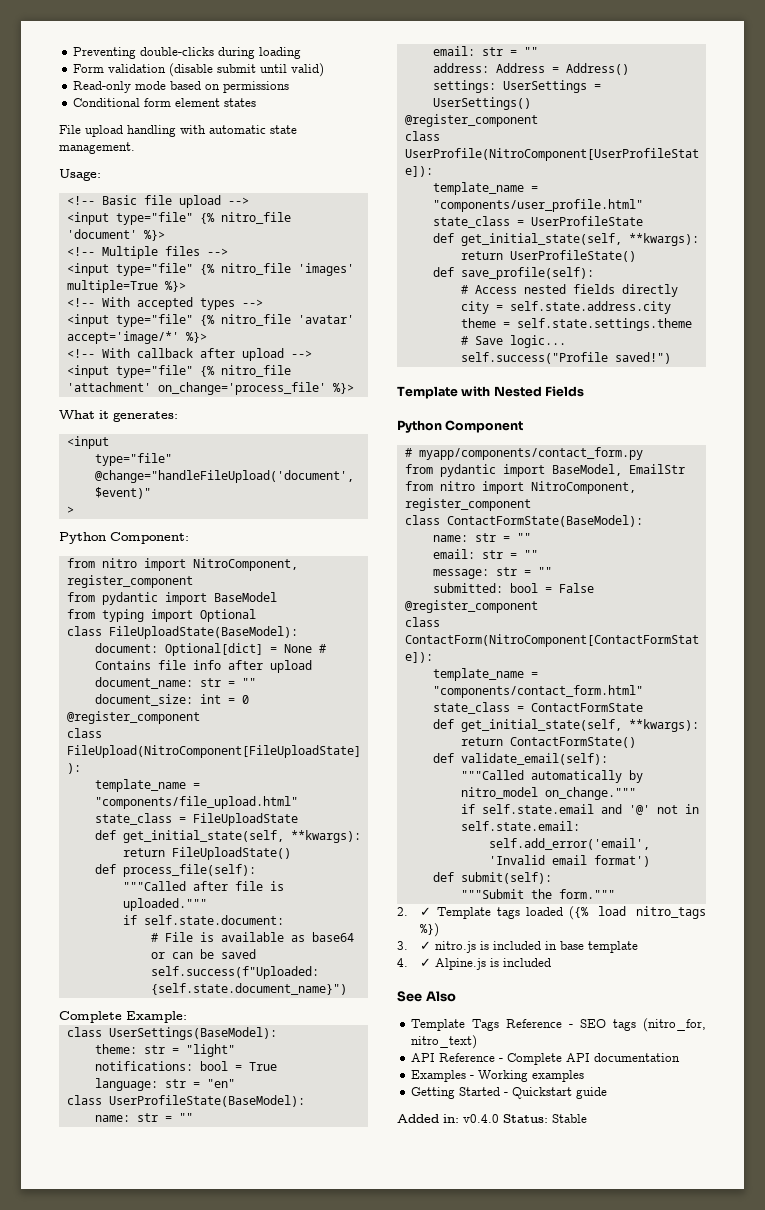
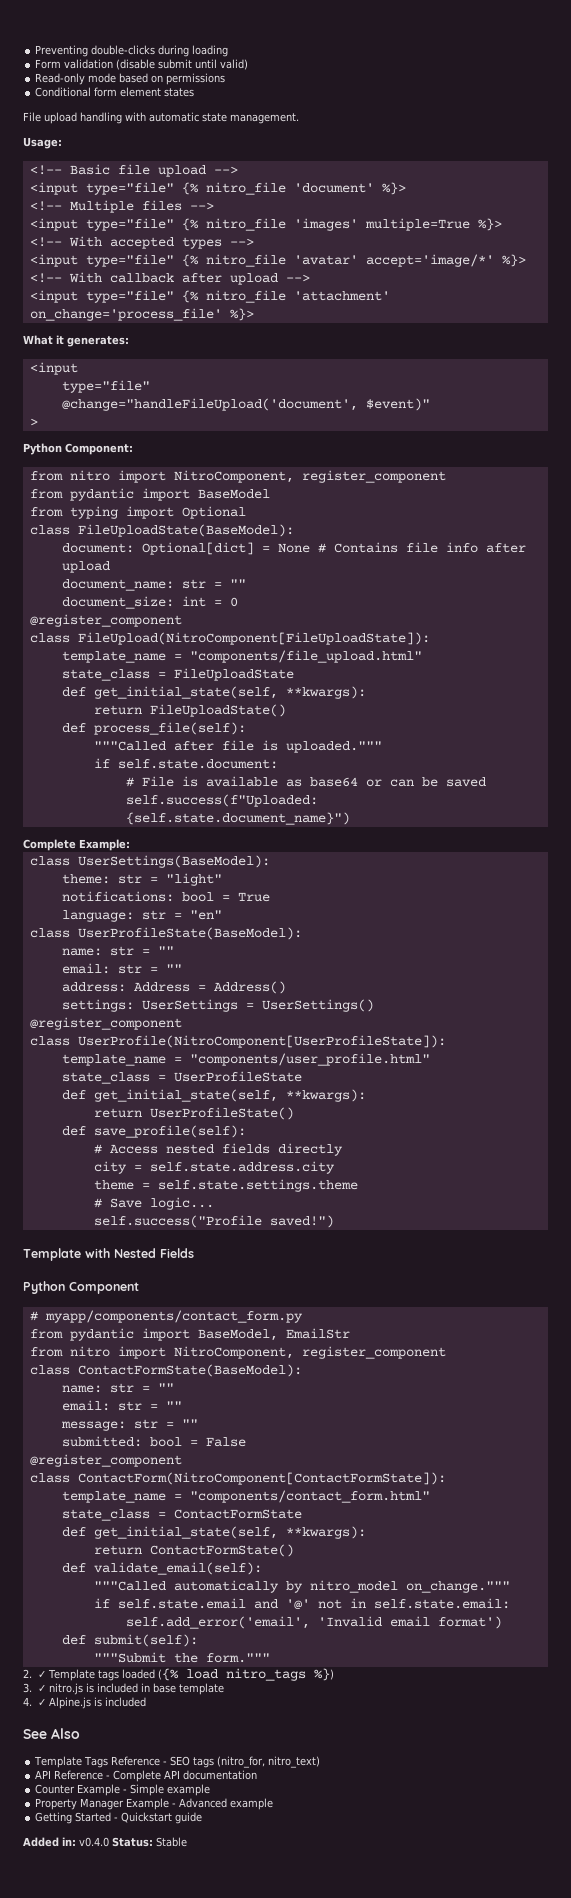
- Examples - Working examples
+ Counter Example - Simple example
+ Property Manager Example - Advanced example

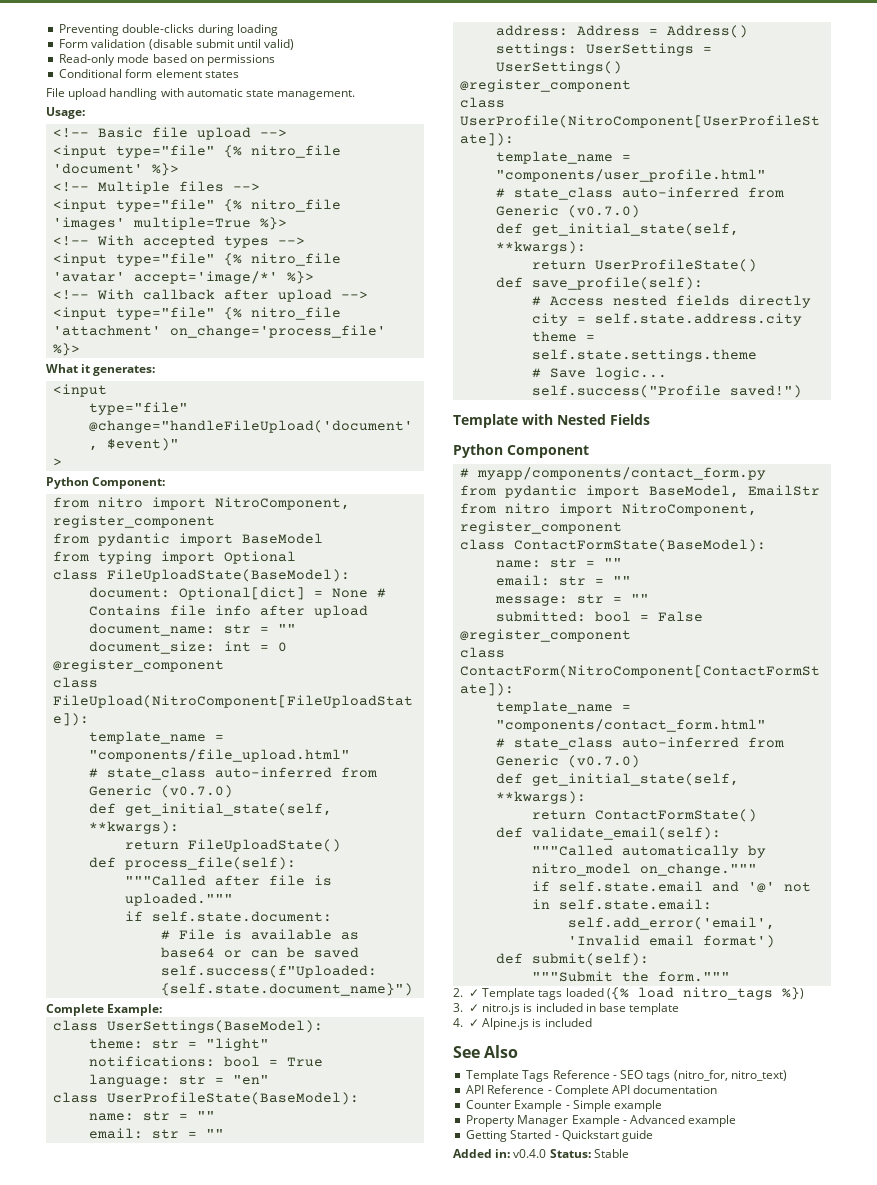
  template_name = "components/file_upload.html"
- state_class = FileUploadState
+ # state_class auto-inferred from Generic (v0.7.0)
  template_name = "components/user_profile.html"
- state_class = UserProfileState
+ # state_class auto-inferred from Generic (v0.7.0)
  template_name = "components/contact_form.html"
- state_class = ContactFormState
+ # state_class auto-inferred from Generic (v0.7.0)

